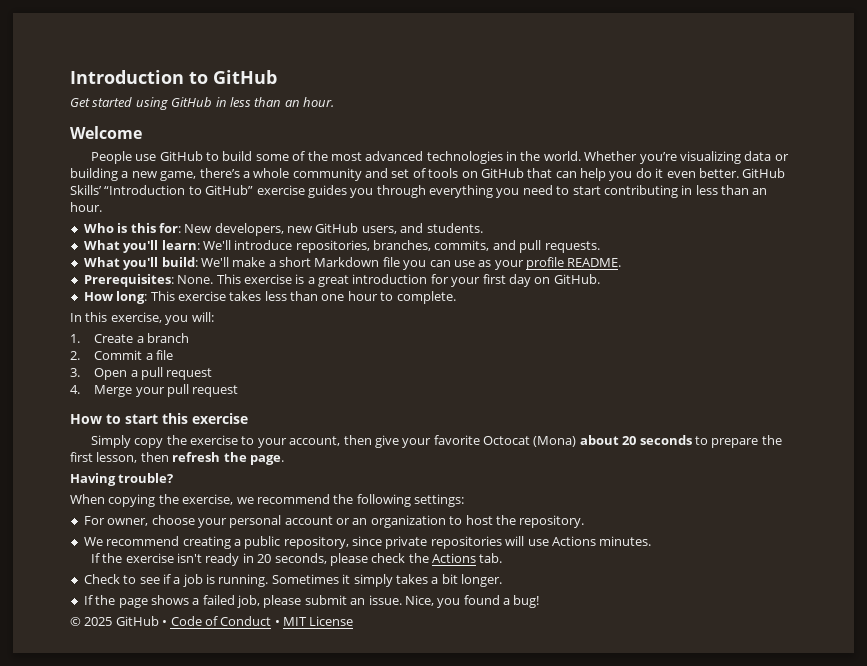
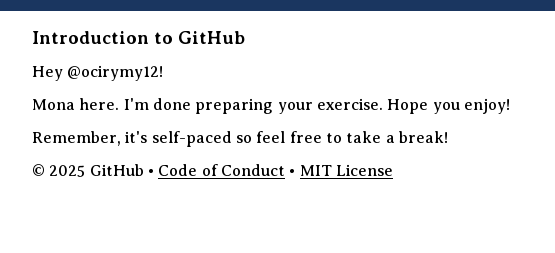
- Get started using GitHub in less than an hour.
- Welcome
- People use GitHub to build some of the most advanced technologies in the world. Whether you’re visualizing data or building a new game, there’s a whole community and set of tools on GitHub that can help you do it even better. GitHub Skills’ “Introduction to GitHub” exercise guides you through everything you need to start contributing in less than an hour.
- Who is this for: New developers, new GitHub users, and students.
- What you'll learn: We'll introduce repositories, branches, commits, and pull requests.
- What you'll build: We'll make a short Markdown file you can use as your profile README.
- Prerequisites: None. This exercise is a great introduction for your first day on GitHub.
- How long: This exercise takes less than one hour to complete.
- In this exercise, you will:
- 1. Create a branch
- 2. Commit a file
- 3. Open a pull request
- 4. Merge your pull request
- How to start this exercise
- Simply copy the exercise to your account, then give your favorite Octocat (Mona) about 20 seconds to prepare the first lesson, then refresh the page.
- Having trouble?
- When copying the exercise, we recommend the following settings:
- For owner, choose your personal account or an organization to host the repository.
- We recommend creating a public repository, since private repositories will use Actions minutes.
- If the exercise isn't ready in 20 seconds, please check the Actions tab.
- Check to see if a job is running. Sometimes it simply takes a bit longer.
- If the page shows a failed job, please submit an issue. Nice, you found a bug!
+ Hey @ocirymy12!
+ Mona here. I'm done preparing your exercise. Hope you enjoy!
+ Remember, it's self-paced so feel free to take a break!

